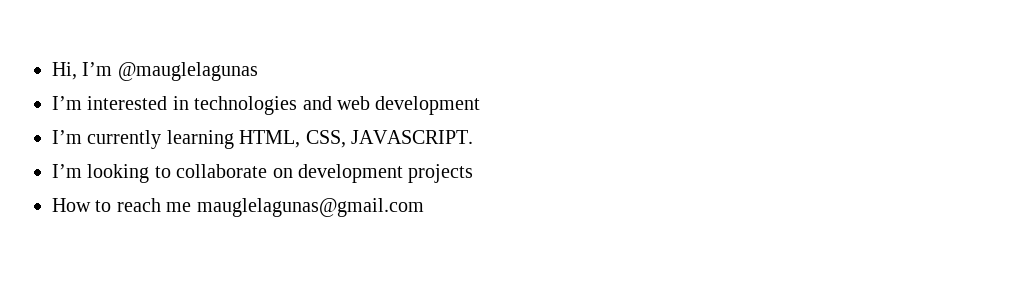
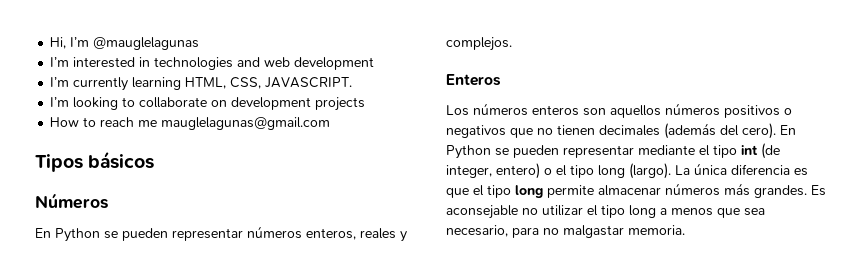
+ Tipos básicos
+ Números
+ En Python se pueden representar números enteros, reales y complejos.
+ Enteros
+ Los números enteros son aquellos números positivos o negativos que no tienen decimales (además del cero). En Python se pueden representar mediante el tipo int (de integer, entero) o el tipo long (largo). La única diferencia es que el tipo long permite almacenar números más grandes. Es aconsejable no utilizar el tipo long a menos que sea necesario, para no malgastar memoria.

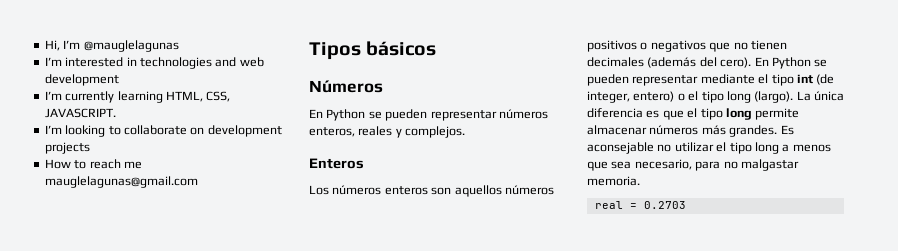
+ real = 0.2703

